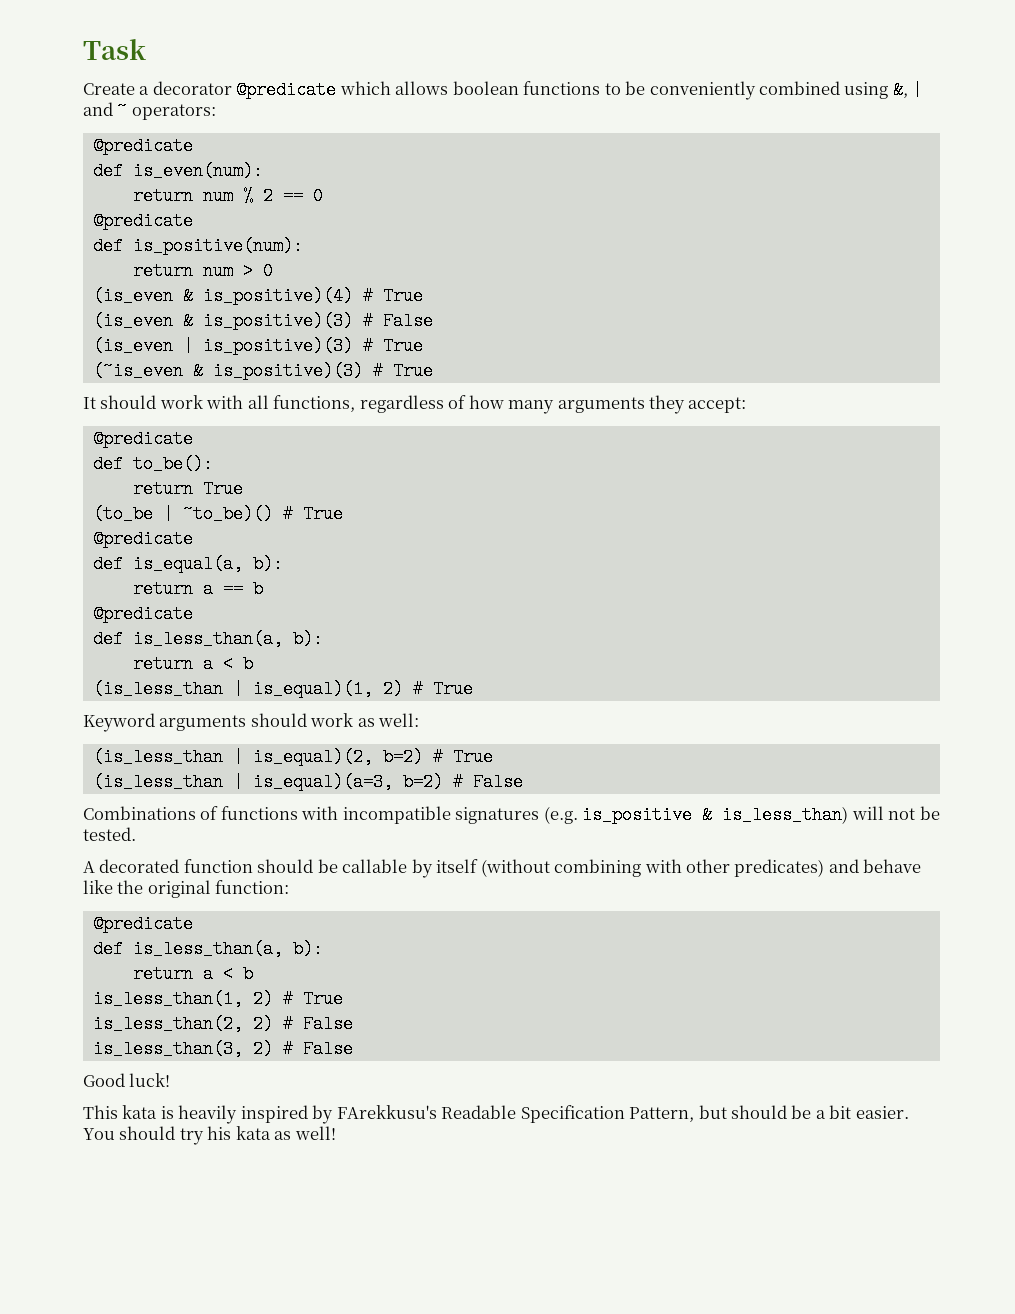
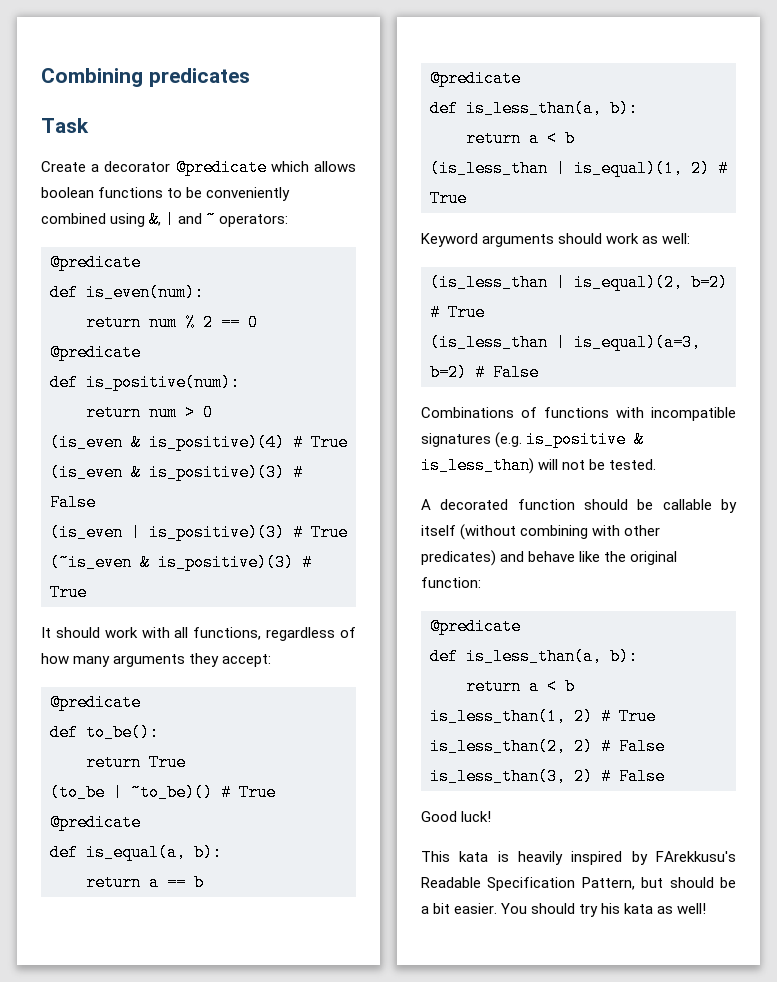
+ Combining predicates

